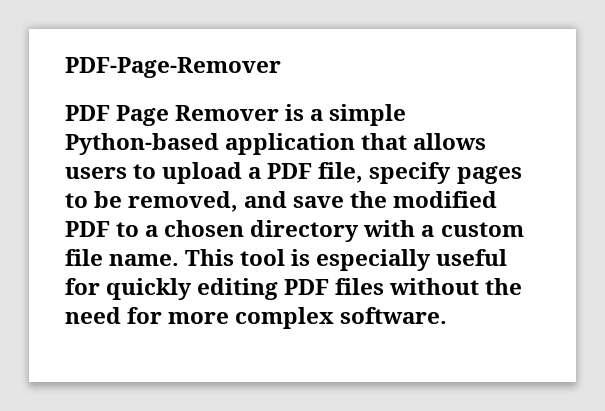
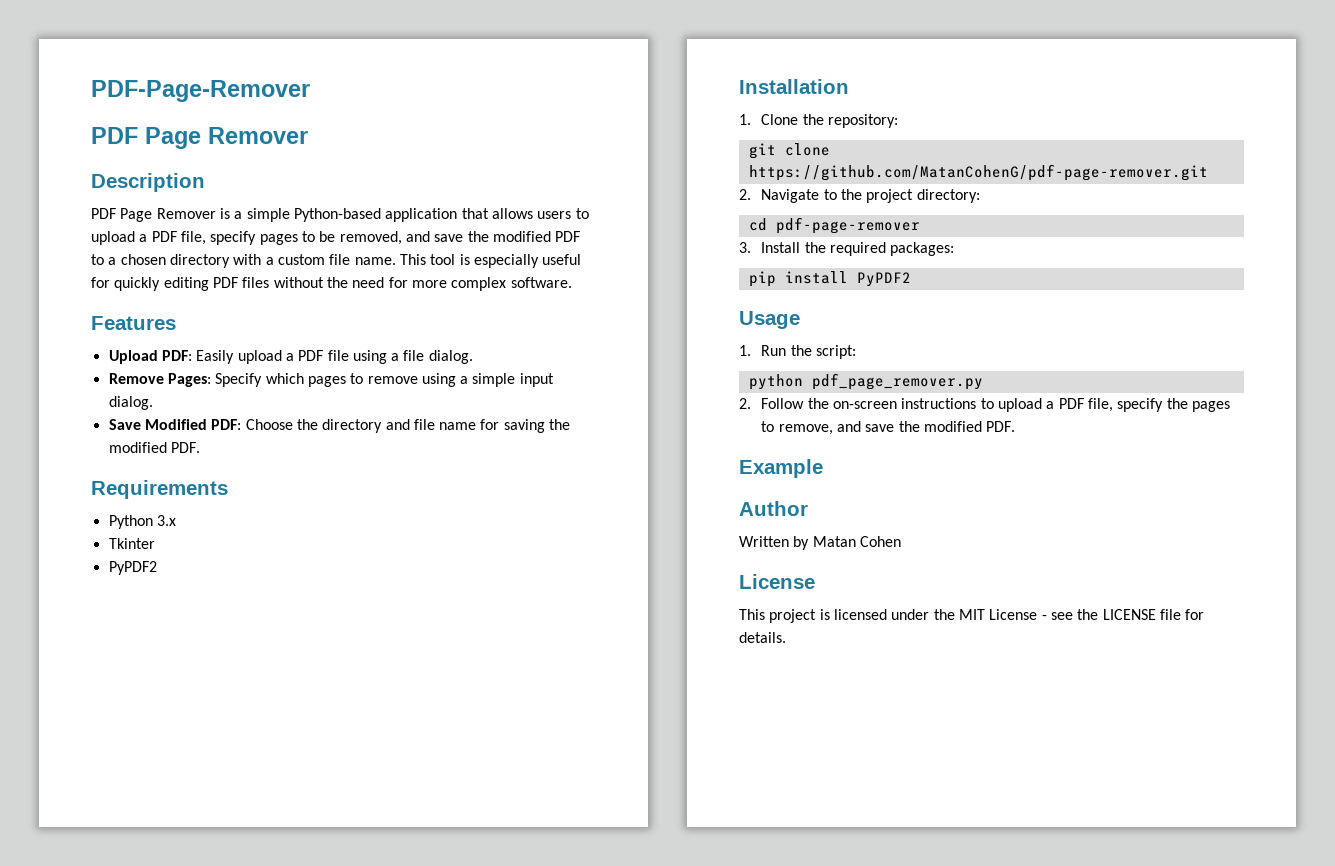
  PDF-Page-Remover
+ PDF Page Remover
+ Description
+ Features
+ Upload PDF: Easily upload a PDF file using a file dialog.
+ Remove Pages: Specify which pages to remove using a simple input dialog.
+ Save Modified PDF: Choose the directory and file name for saving the modified PDF.
+ Requirements
+ Python 3.x
+ Tkinter
+ PyPDF2
+ Installation
+ 1. Clone the repository:
+ git clone https://github.com/MatanCohenG/pdf-page-remover.git
+ 2. Navigate to the project directory:
+ cd pdf-page-remover
+ 3. Install the required packages:
+ pip install PyPDF2
+ Usage
+ 1. Run the script:
+ python pdf_page_remover.py
+ 2. Follow the on-screen instructions to upload a PDF file, specify the pages to remove, and save the modified PDF.
+ Example
+ Author
+ Written by Matan Cohen
+ License
+ This project is licensed under the MIT License - see the LICENSE file for details.

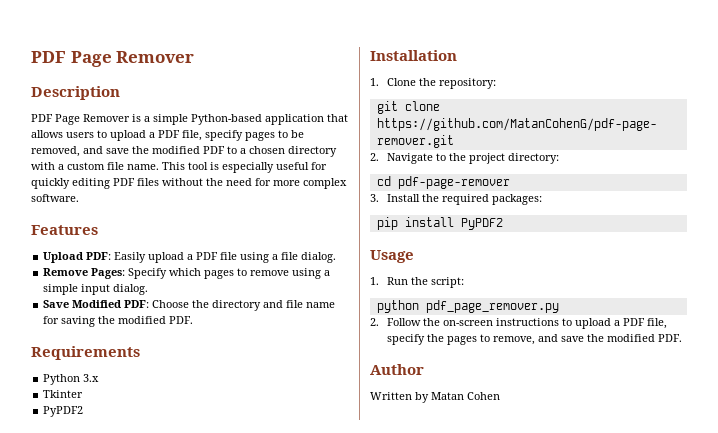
- PDF-Page-Remover
- Example
  Written by Matan Cohen
- License
- This project is licensed under the MIT License - see the LICENSE file for details.

